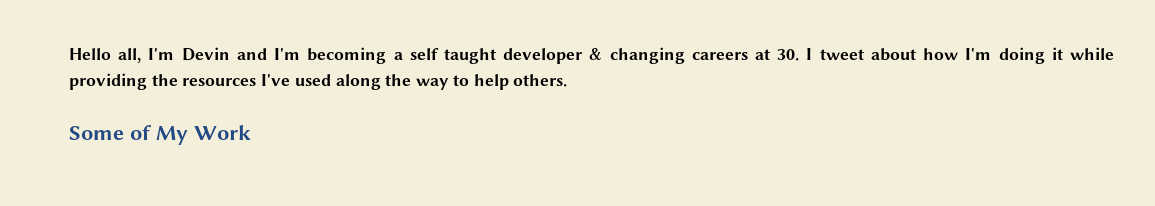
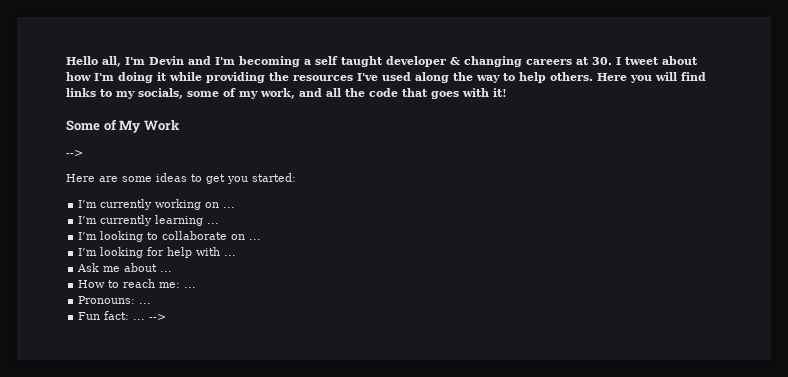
- Hello all, I'm Devin and I'm becoming a self taught developer & changing careers at 30. I tweet about how I'm doing it while providing the resources I've used along the way to help others.
+ Hello all, I'm Devin and I'm becoming a self taught developer & changing careers at 30. I tweet about how I'm doing it while providing the resources I've used along the way to help others. Here you will find links to my socials, some of my work, and all the code that goes with it!
  Some of My Work
+ -->
+ Here are some ideas to get you started:
+ I’m currently working on ...
+ I’m currently learning ...
+ I’m looking to collaborate on ...
+ I’m looking for help with ...
+ Ask me about ...
+ How to reach me: ...
+ Pronouns: ...
+ Fun fact: ... -->

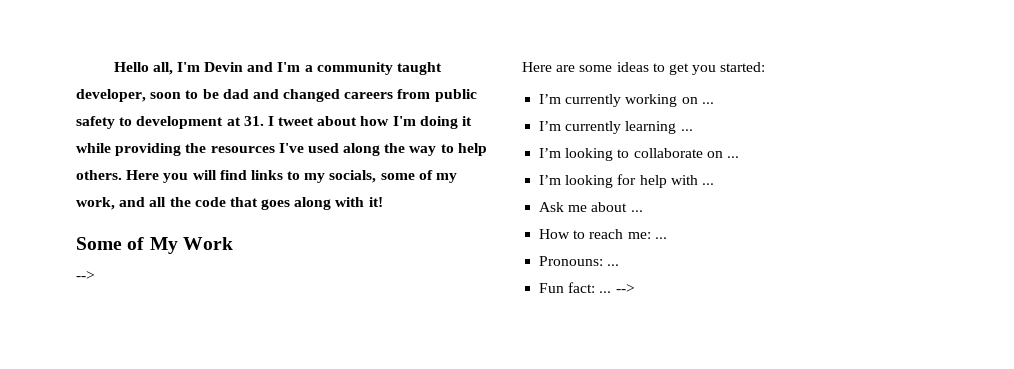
- Hello all, I'm Devin and I'm becoming a self taught developer & changing careers at 30. I tweet about how I'm doing it while providing the resources I've used along the way to help others.
+ Hello all, I'm Devin and I'm a community taught developer, soon to be dad and changed careers from public safety to development at 31. I tweet about how I'm doing it while providing the resources I've used along the way to help others.
- Here you will find links to my socials, some of my work, and all the code that goes with it!
+ Here you will find links to my socials, some of my work, and all the code that goes along with it!

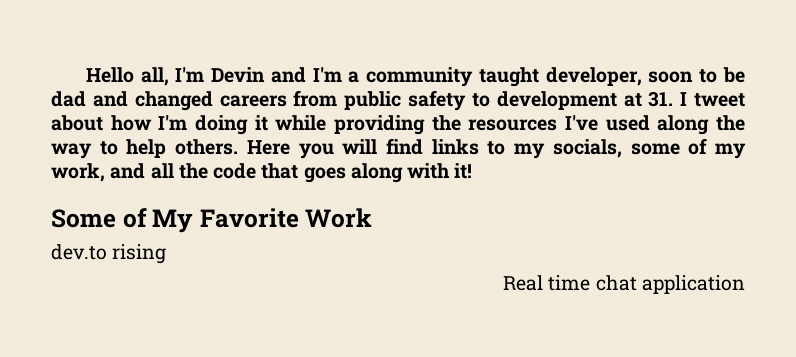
- Some of My Work
- -->
- Here are some ideas to get you started:
- I’m currently working on ...
- I’m currently learning ...
- I’m looking to collaborate on ...
- I’m looking for help with ...
- Ask me about ...
- How to reach me: ...
- Pronouns: ...
- Fun fact: ... -->
+ Some of My Favorite Work
+ dev.to rising
+ Real time chat application

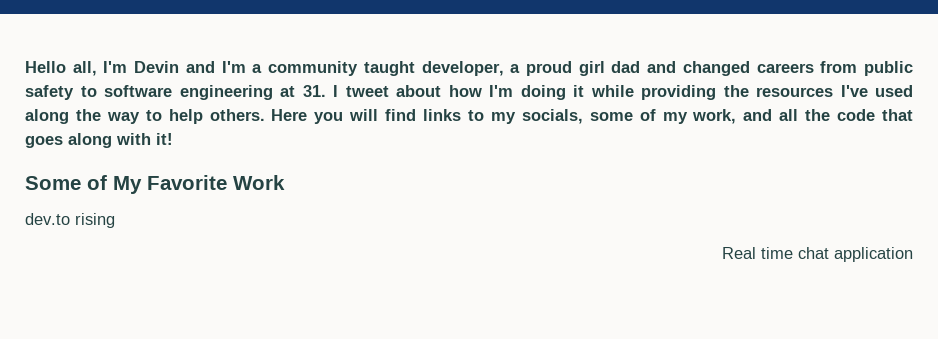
- Hello all, I'm Devin and I'm a community taught developer, soon to be dad and changed careers from public safety to development at 31. I tweet about how I'm doing it while providing the resources I've used along the way to help others.
+ Hello all, I'm Devin and I'm a community taught developer, a proud girl dad and changed careers from public safety to software engineering at 31. I tweet about how I'm doing it while providing the resources I've used along the way to help others.

